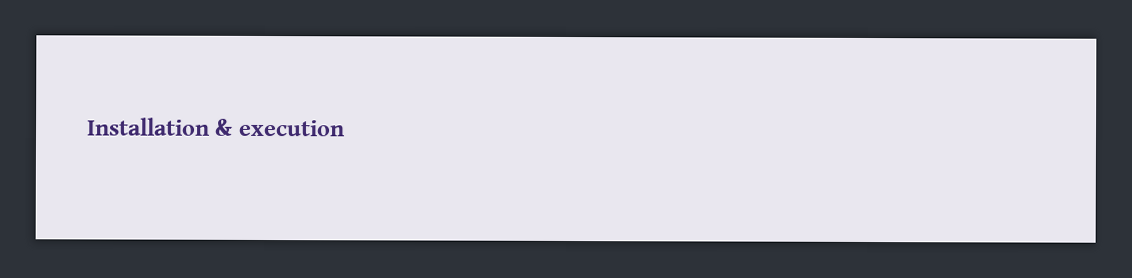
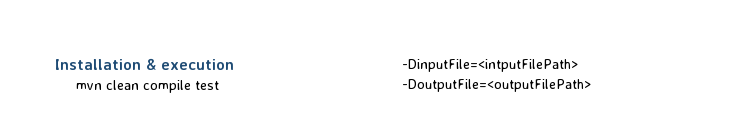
+ mvn clean compile test -DinputFile=<intputFilePath> -DoutputFile=<outputFilePath>

